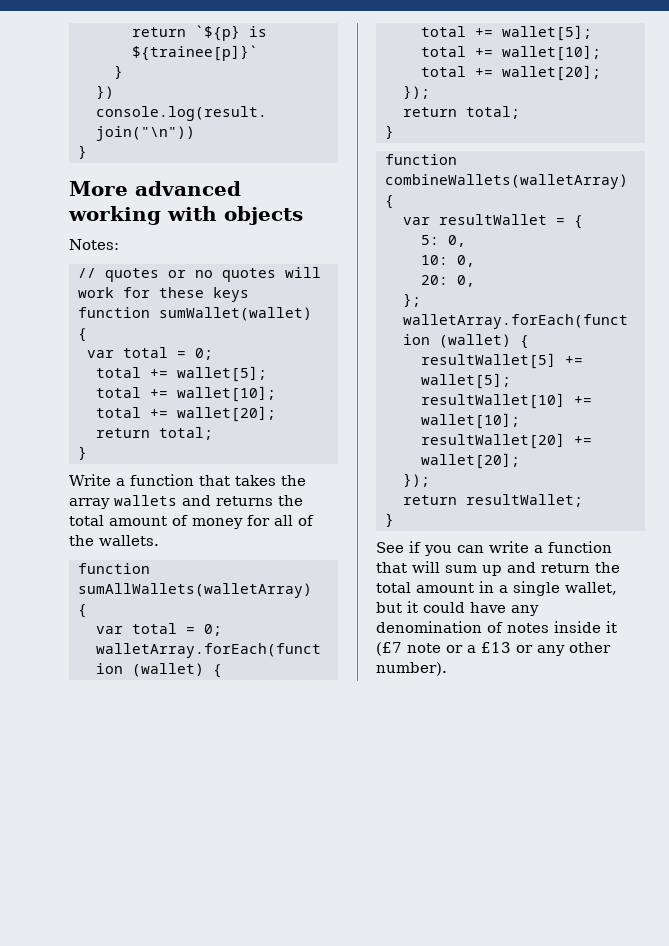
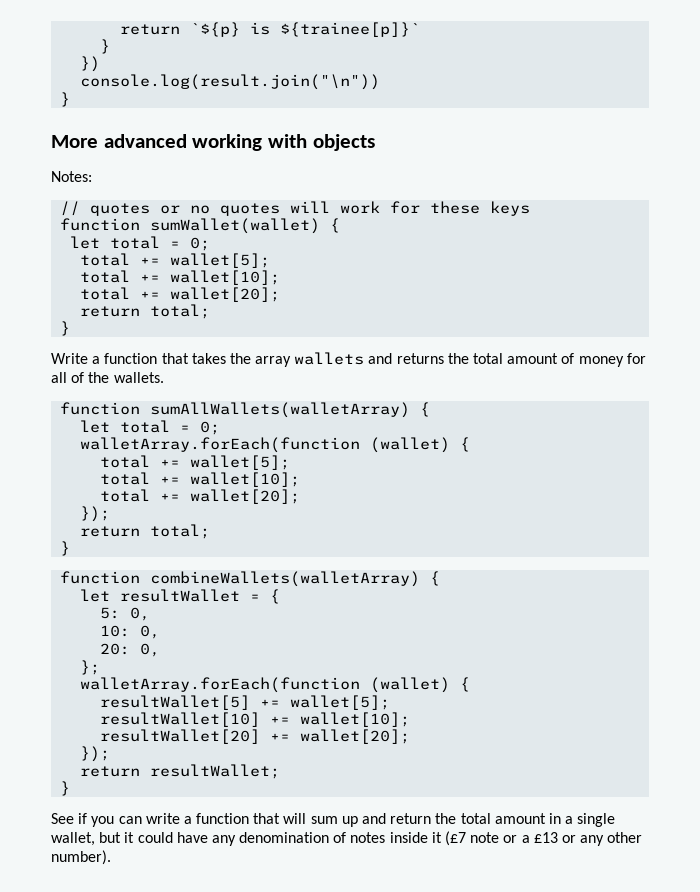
  function sumWallet(wallet) {
- var total = 0;
+ let total = 0;
  function sumAllWallets(walletArray) {
- var total = 0;
+ let total = 0;
- var resultWallet = {
+ let resultWallet = {

